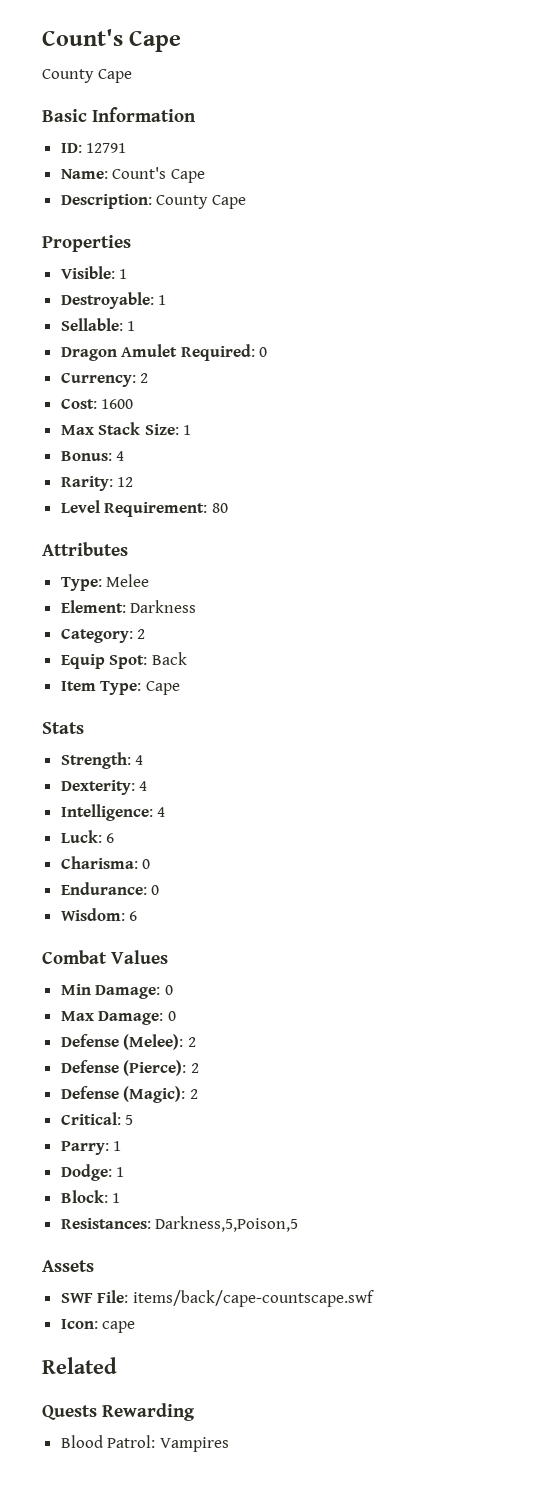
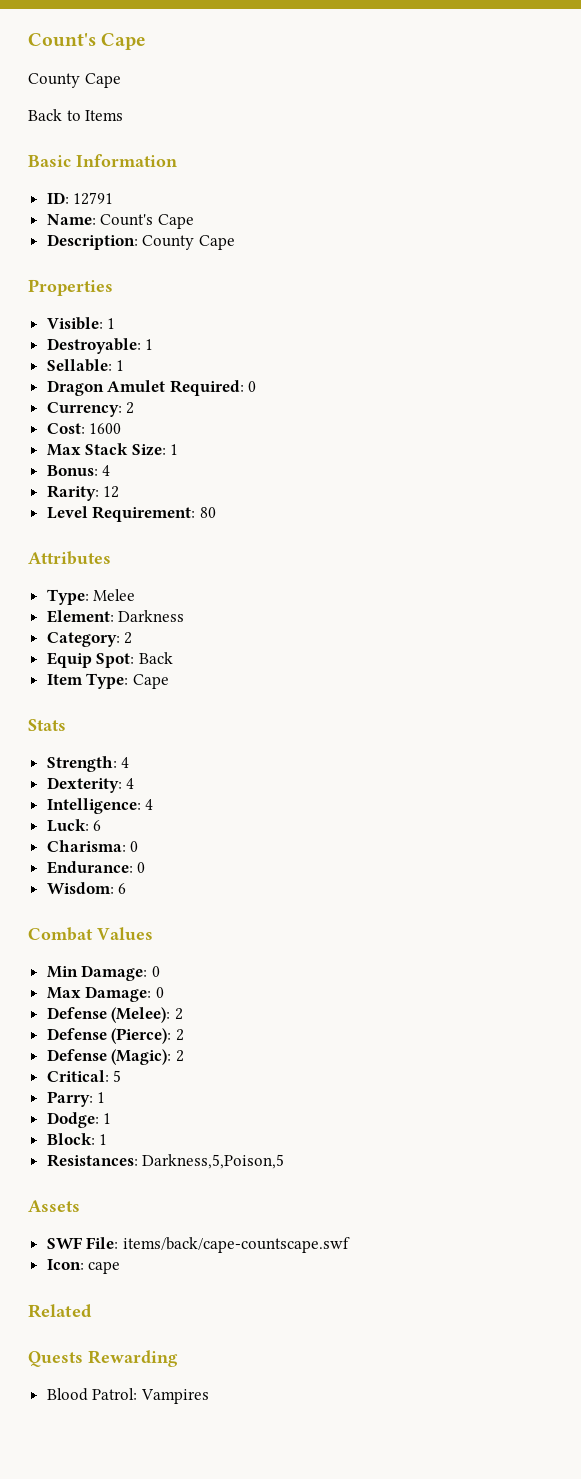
+ Back to Items

